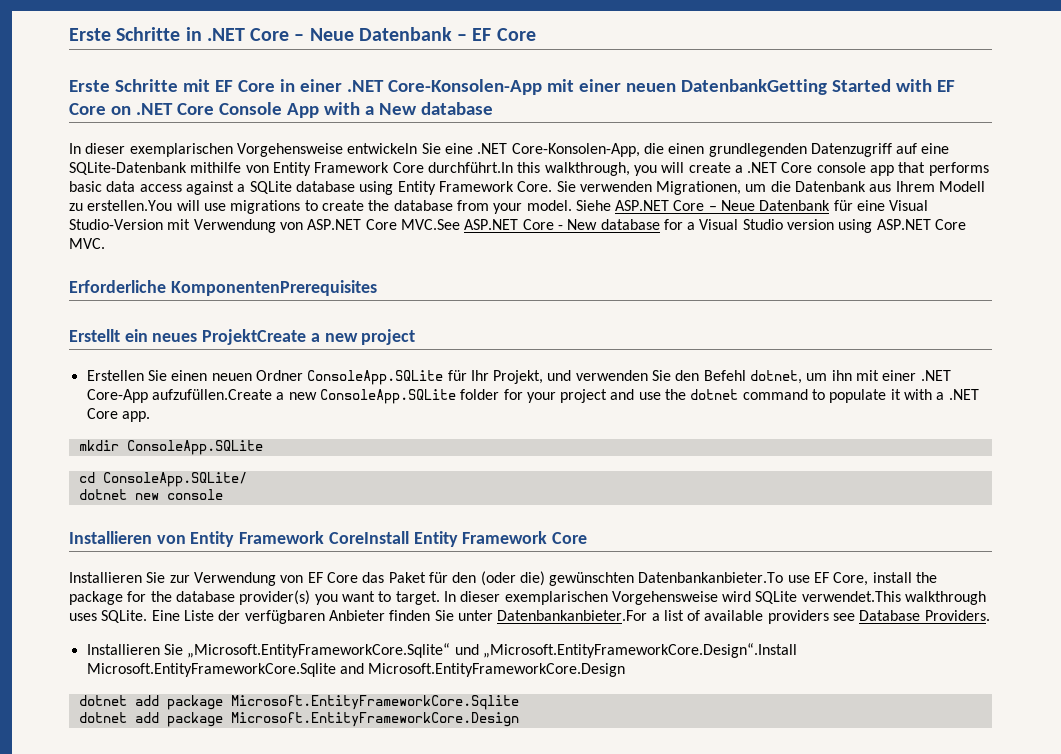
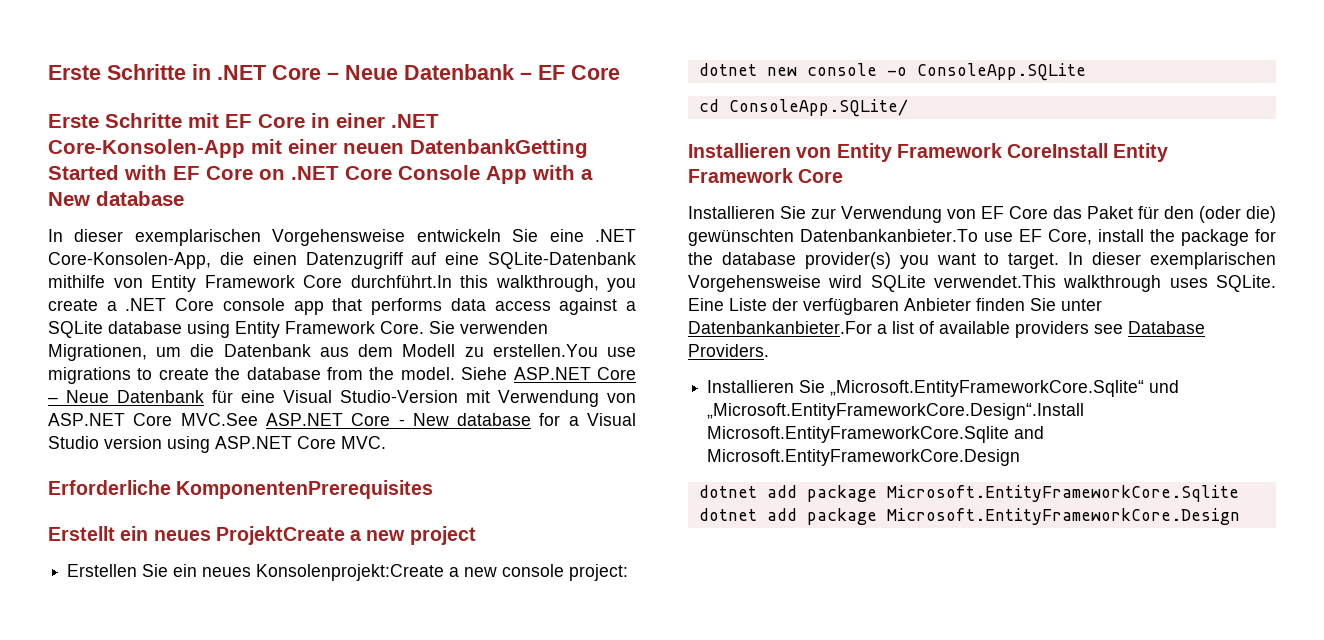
- In dieser exemplarischen Vorgehensweise entwickeln Sie eine .NET Core-Konsolen-App, die einen grundlegenden Datenzugriff auf eine SQLite-Datenbank mithilfe von Entity Framework Core durchführt.In this walkthrough, you will create a .NET Core console app that performs basic data access against a SQLite database using Entity Framework Core.
+ In dieser exemplarischen Vorgehensweise entwickeln Sie eine .NET Core-Konsolen-App, die einen Datenzugriff auf eine SQLite-Datenbank mithilfe von Entity Framework Core durchführt.In this walkthrough, you create a .NET Core console app that performs data access against a SQLite database using Entity Framework Core.
- Sie verwenden Migrationen, um die Datenbank aus Ihrem Modell zu erstellen.You will use migrations to create the database from your model.
+ Sie verwenden Migrationen, um die Datenbank aus dem Modell zu erstellen.You use migrations to create the database from the model.
- Erstellen Sie einen neuen Ordner ConsoleApp.SQLite für Ihr Projekt, und verwenden Sie den Befehl dotnet, um ihn mit einer .NET Core-App aufzufüllen.Create a new ConsoleApp.SQLite folder for your project and use the dotnet command to populate it with a .NET Core app.
- mkdir ConsoleApp.SQLite
+ Erstellen Sie ein neues Konsolenprojekt:Create a new console project:
+ dotnet new console -o ConsoleApp.SQLite
- dotnet new console

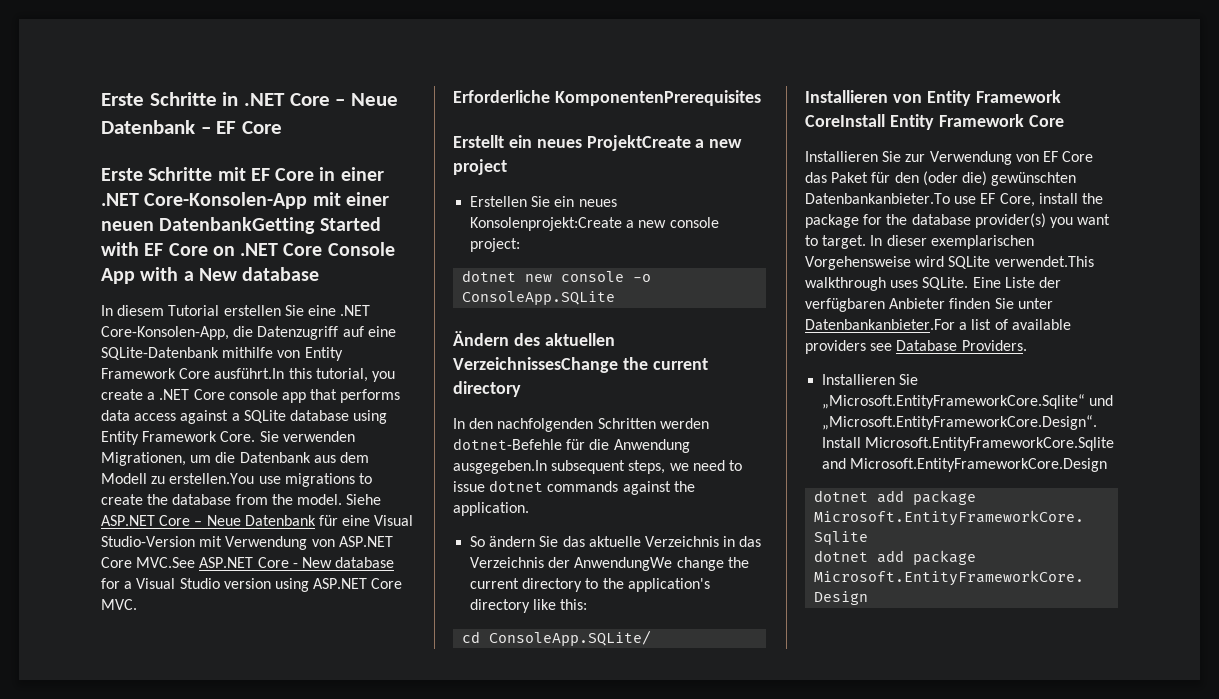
- In dieser exemplarischen Vorgehensweise entwickeln Sie eine .NET Core-Konsolen-App, die einen Datenzugriff auf eine SQLite-Datenbank mithilfe von Entity Framework Core durchführt.In this walkthrough, you create a .NET Core console app that performs data access against a SQLite database using Entity Framework Core.
+ In diesem Tutorial erstellen Sie eine .NET Core-Konsolen-App, die Datenzugriff auf eine SQLite-Datenbank mithilfe von Entity Framework Core ausführt.In this tutorial, you create a .NET Core console app that performs data access against a SQLite database using Entity Framework Core.
+ Ändern des aktuellen VerzeichnissesChange the current directory
+ In den nachfolgenden Schritten werden dotnet-Befehle für die Anwendung ausgegeben.In subsequent steps, we need to issue dotnet commands against the application.
+ So ändern Sie das aktuelle Verzeichnis in das Verzeichnis der AnwendungWe change the current directory to the application's directory like this:

